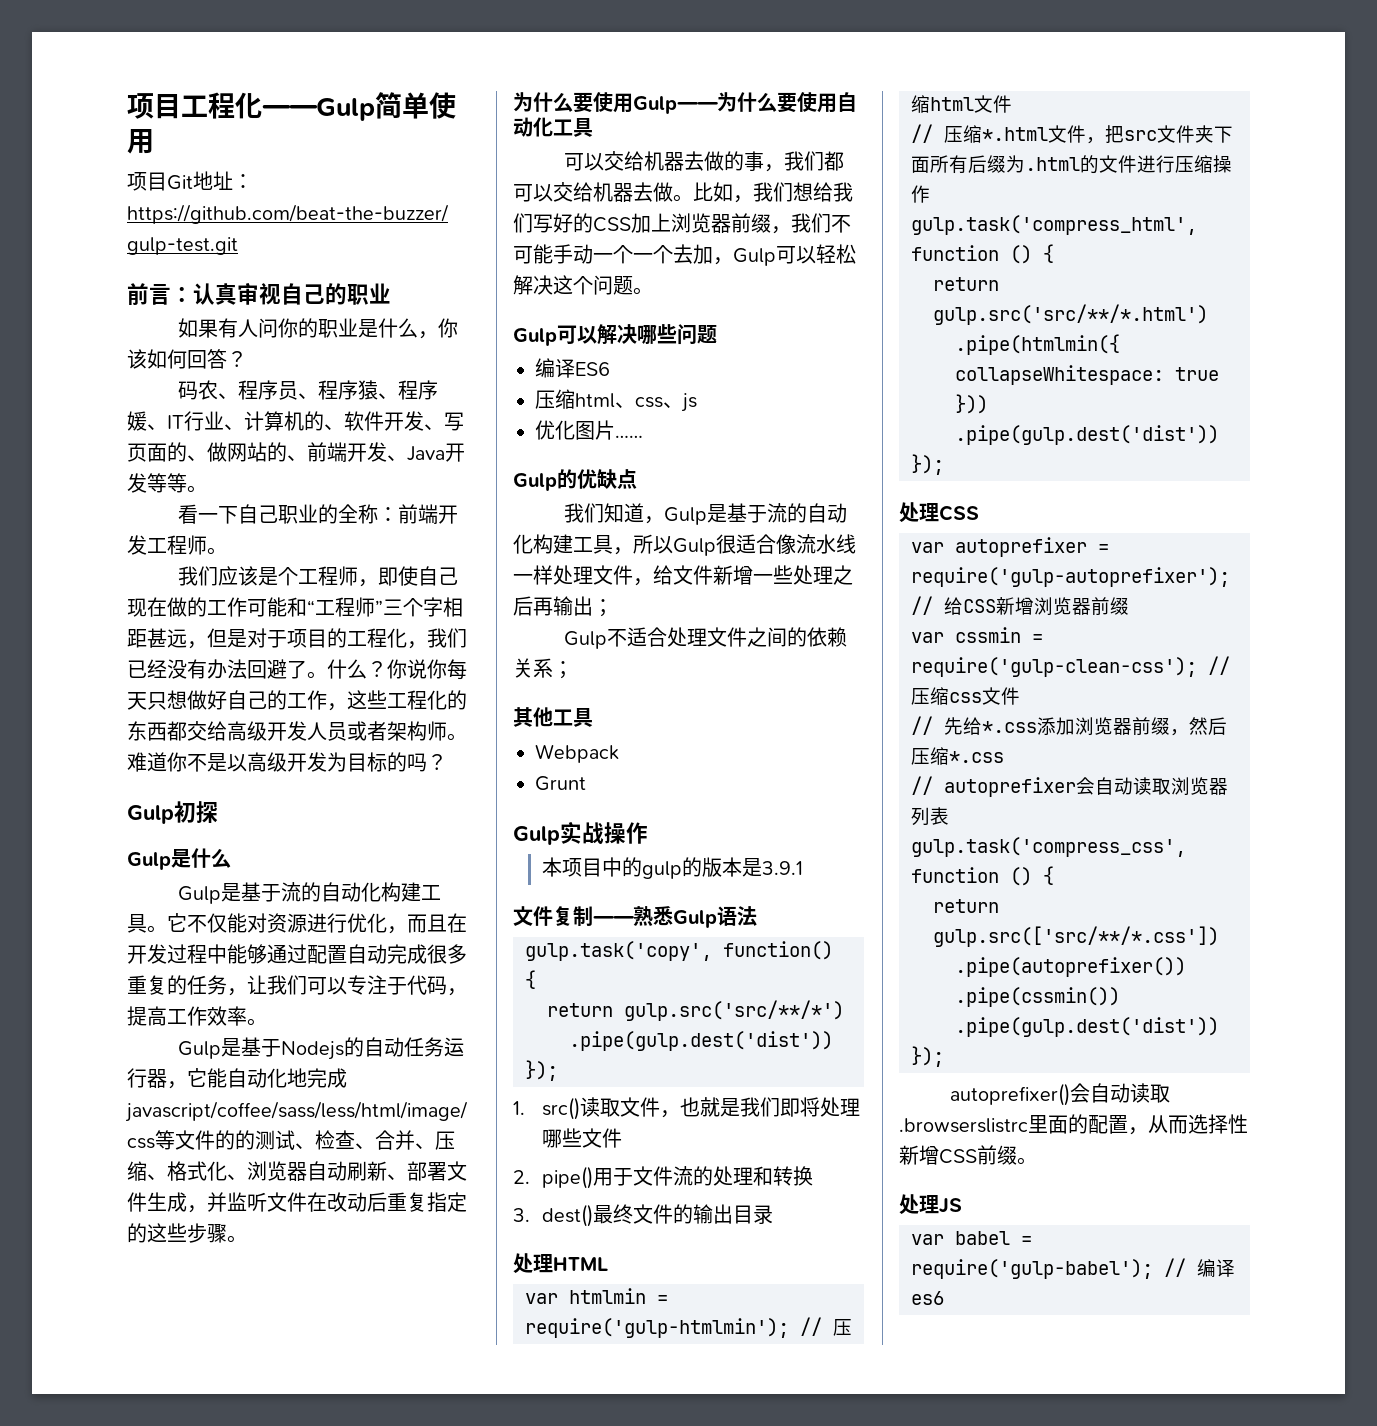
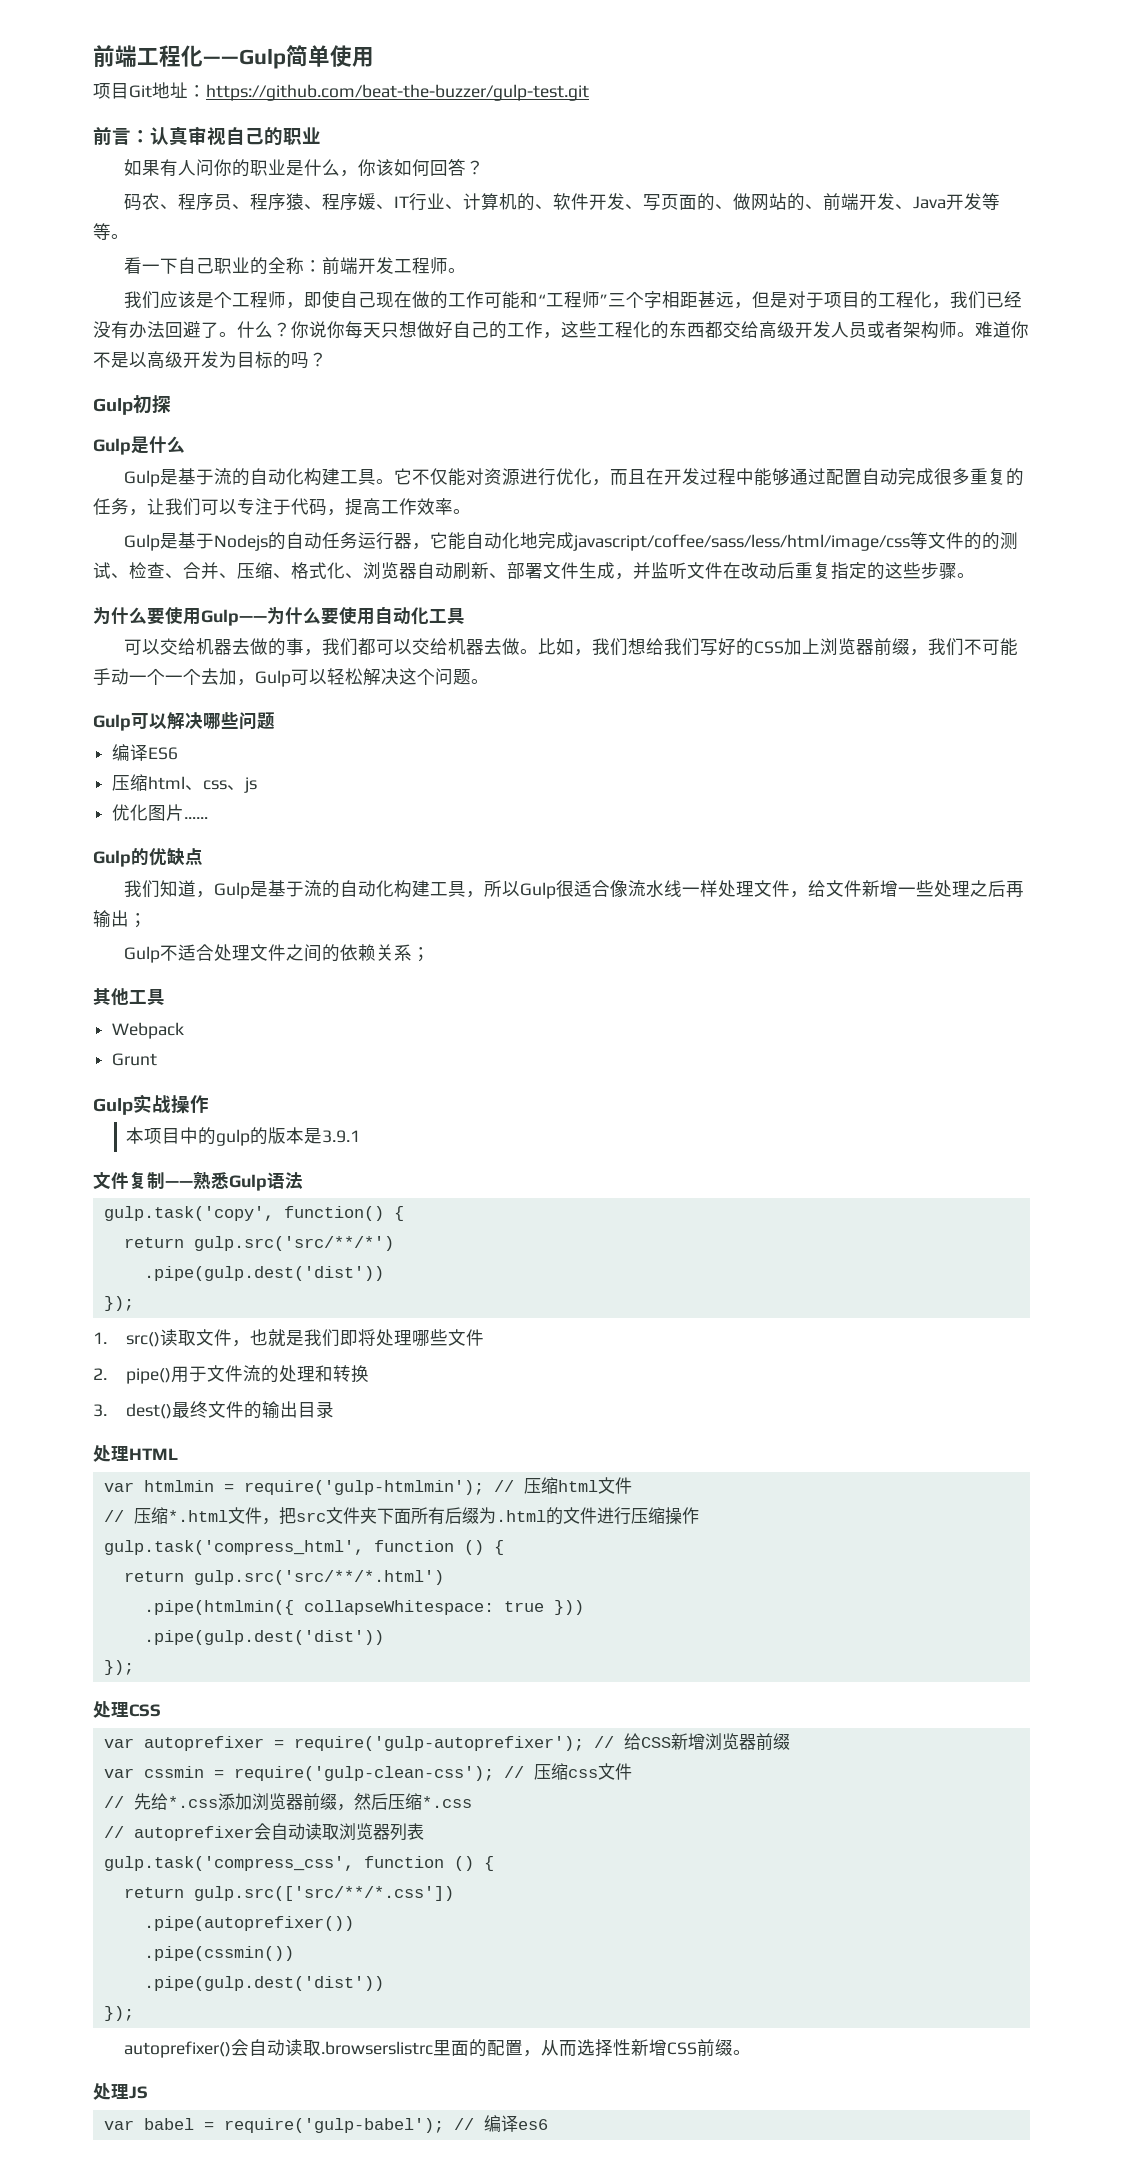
- 项目工程化——Gulp简单使用
+ 前端工程化——Gulp简单使用

